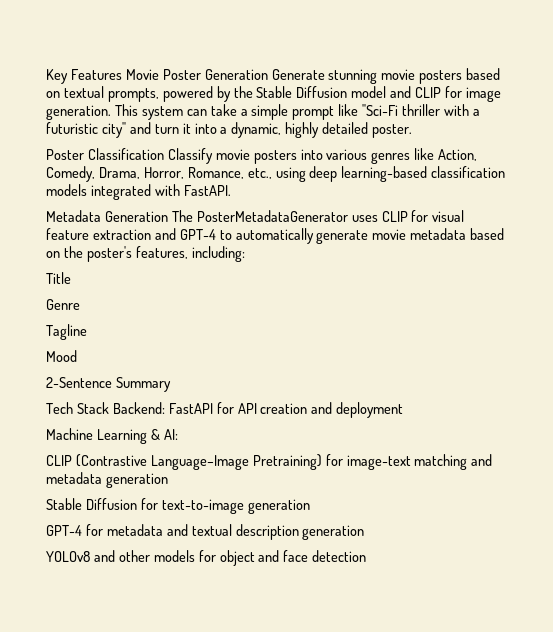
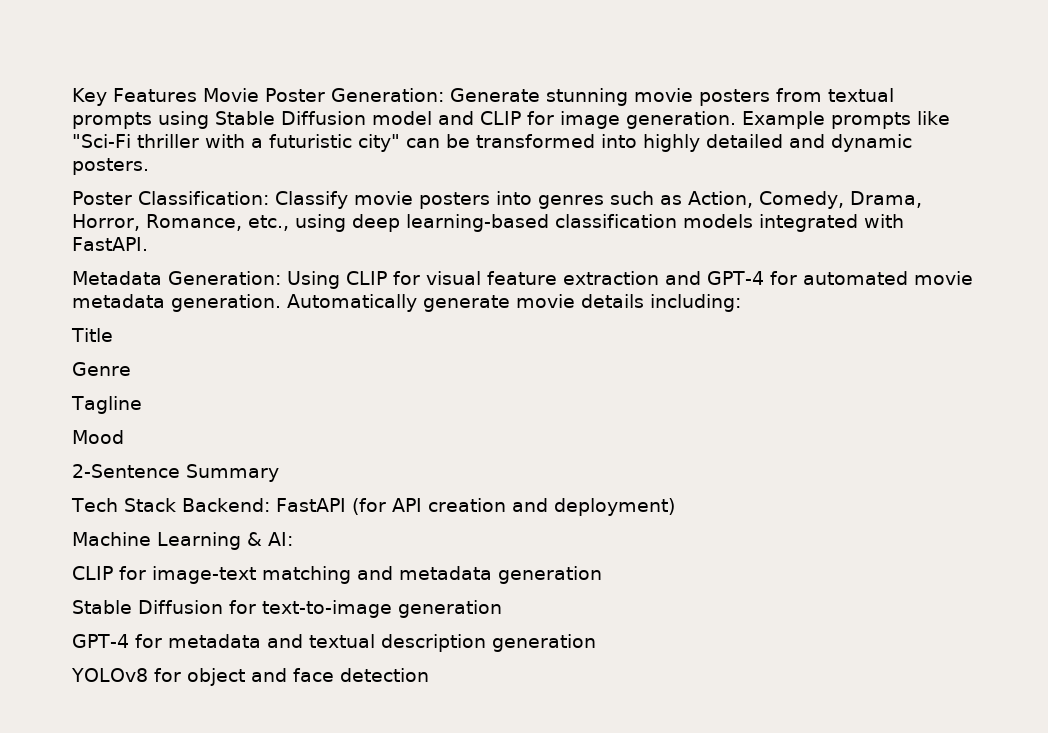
- Key Features Movie Poster Generation Generate stunning movie posters based on textual prompts, powered by the Stable Diffusion model and CLIP for image generation.
+ Key Features Movie Poster Generation: Generate stunning movie posters from textual prompts using Stable Diffusion model and CLIP for image generation.
- This system can take a simple prompt like "Sci-Fi thriller with a futuristic city" and turn it into a dynamic, highly detailed poster.
- Poster Classification Classify movie posters into various genres like Action, Comedy, Drama, Horror, Romance, etc., using deep learning-based classification models integrated with FastAPI.
+ Example prompts like "Sci-Fi thriller with a futuristic city" can be transformed into highly detailed and dynamic posters.
+ Poster Classification: Classify movie posters into genres such as Action, Comedy, Drama, Horror, Romance, etc., using deep learning-based classification models integrated with FastAPI.
- Metadata Generation The PosterMetadataGenerator uses CLIP for visual feature extraction and GPT-4 to automatically generate movie metadata based on the poster's features, including:
+ Metadata Generation: Using CLIP for visual feature extraction and GPT-4 for automated movie metadata generation. Automatically generate movie details including:
- Tech Stack Backend: FastAPI for API creation and deployment
+ Tech Stack Backend: FastAPI (for API creation and deployment)
- CLIP (Contrastive Language–Image Pretraining) for image-text matching and metadata generation
+ CLIP for image-text matching and metadata generation
- YOLOv8 and other models for object and face detection
+ YOLOv8 for object and face detection

